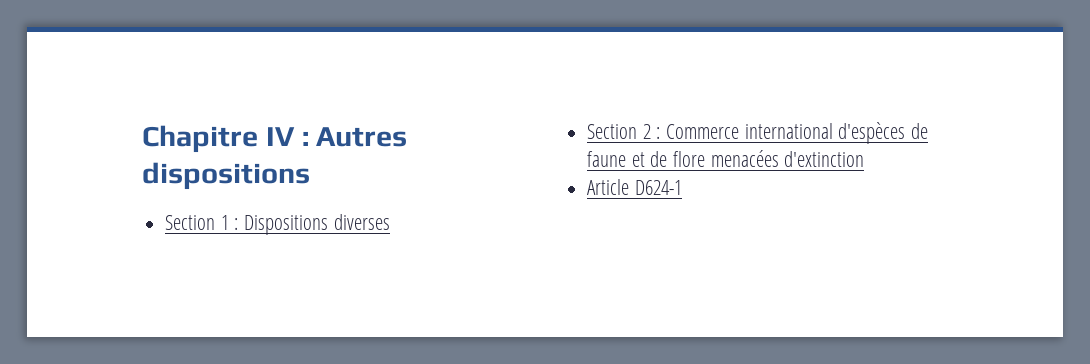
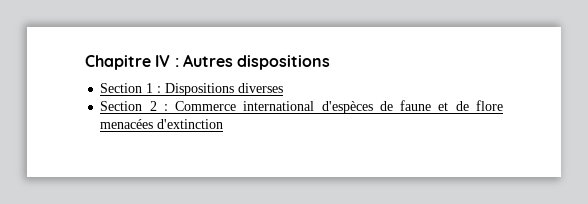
- Article D624-1

